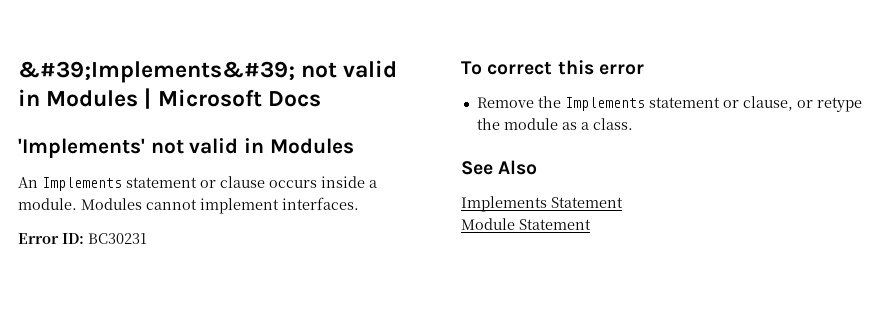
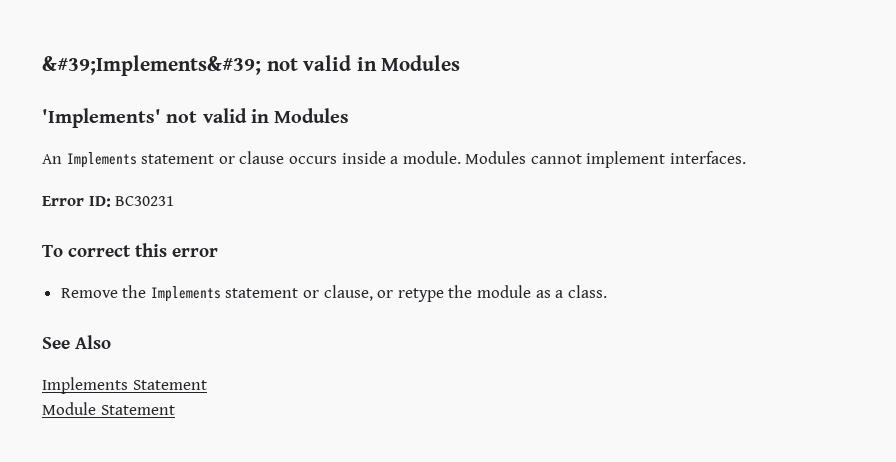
- &#39;Implements&#39; not valid in Modules | Microsoft Docs
+ &#39;Implements&#39; not valid in Modules

